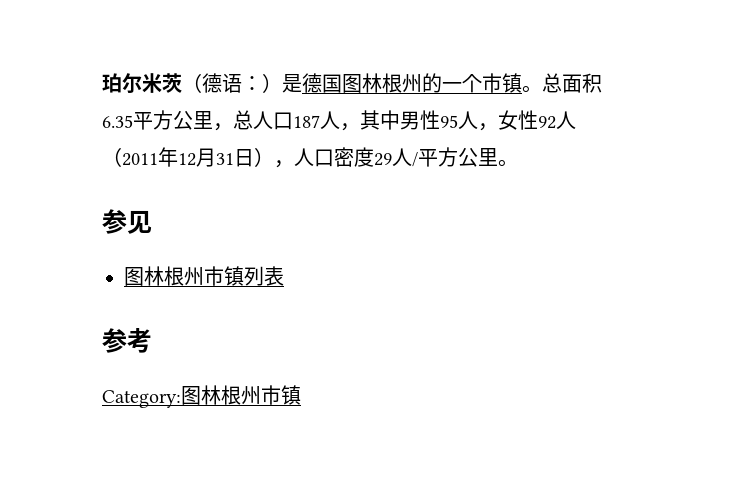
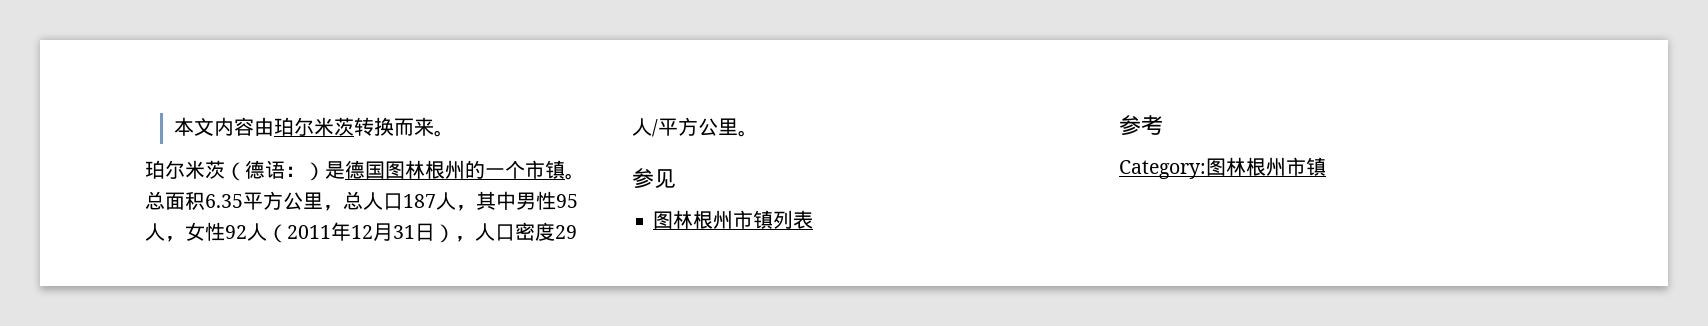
+ 本文内容由珀尔米茨转换而来。

